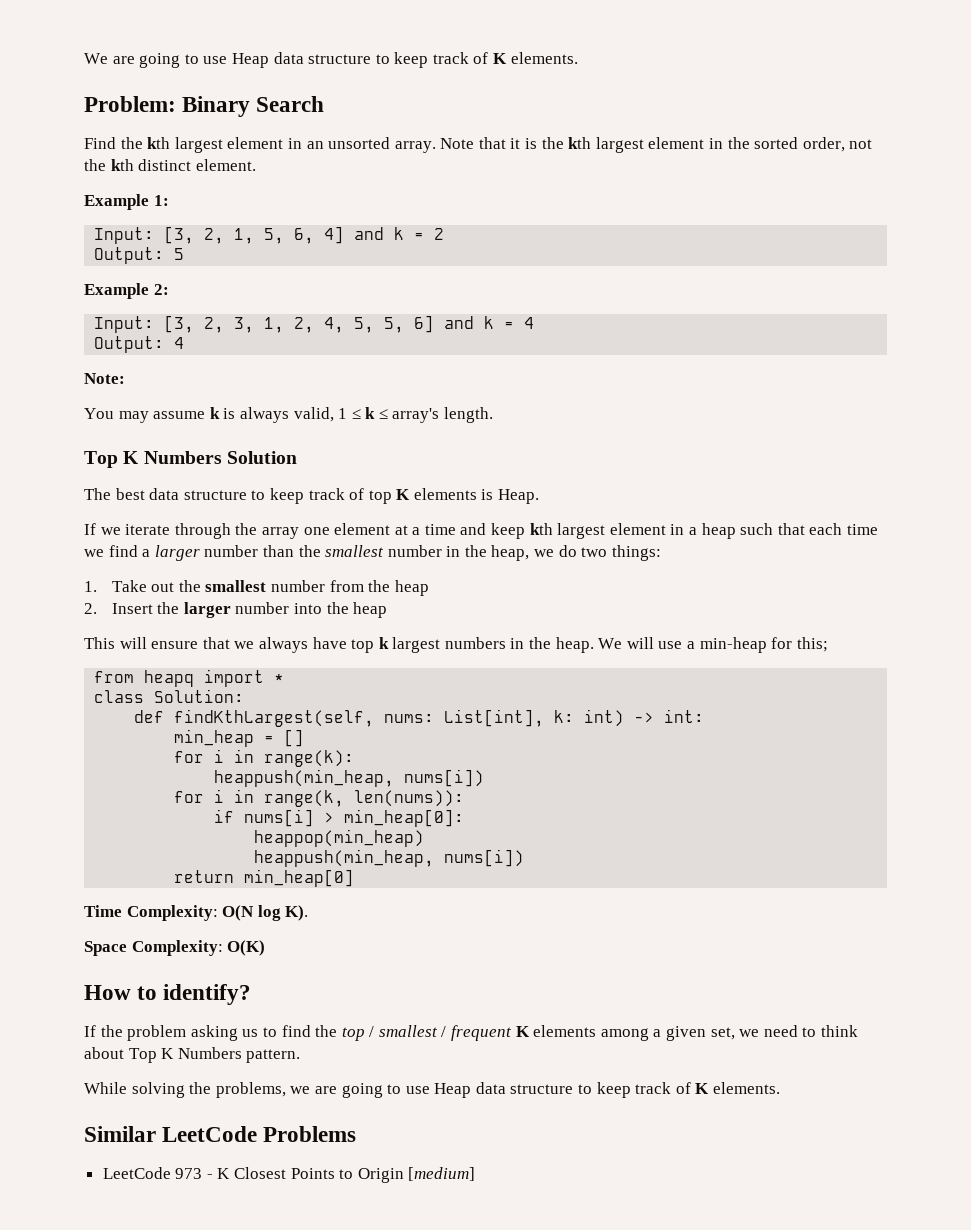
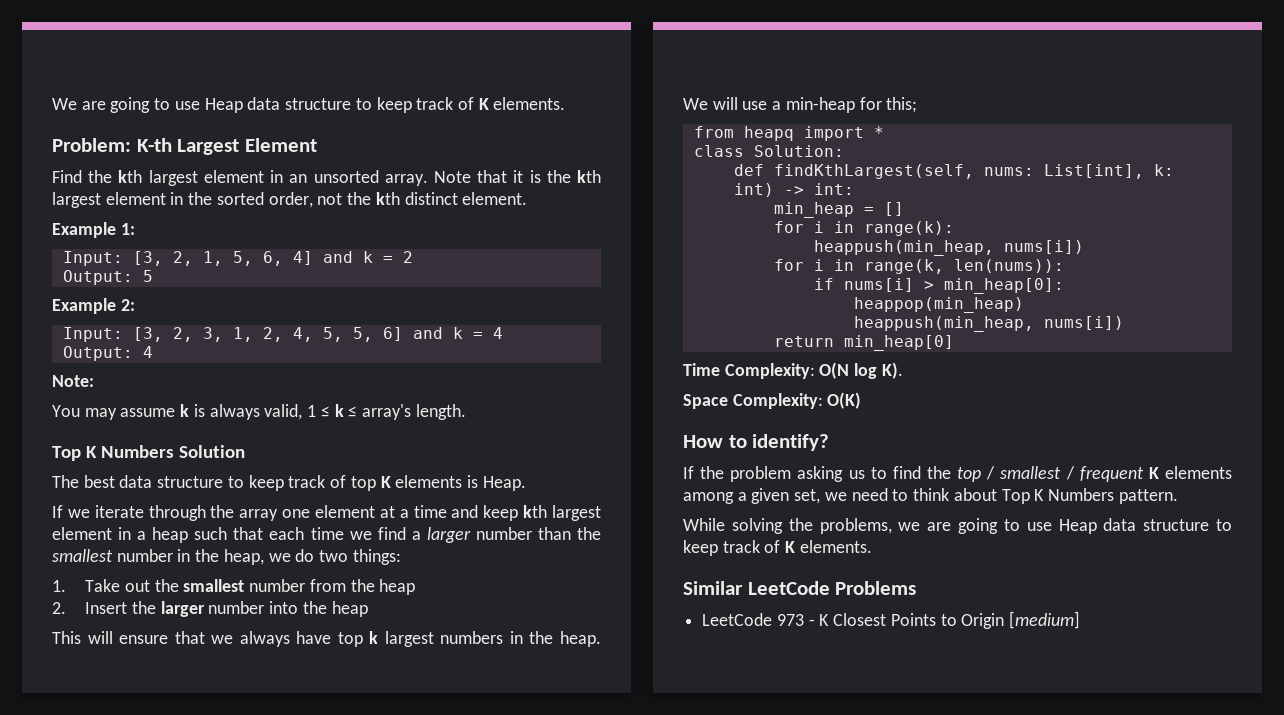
- Problem: Binary Search
+ Problem: K-th Largest Element

